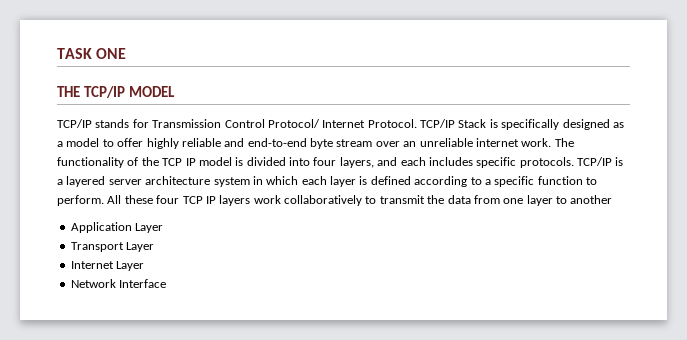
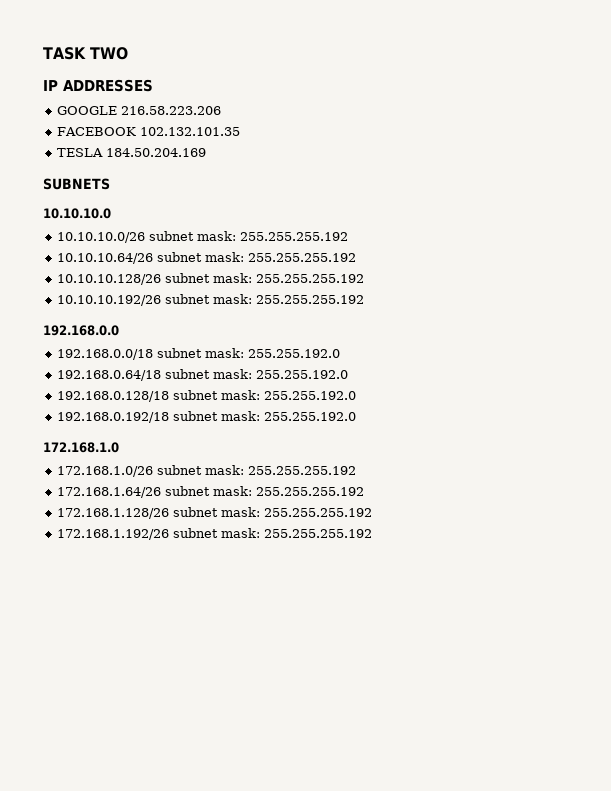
- TASK ONE
- THE TCP/IP MODEL
- TCP/IP stands for Transmission Control Protocol/ Internet Protocol. TCP/IP Stack is specifically designed as a model to offer highly reliable and end-to-end byte stream over an unreliable internet work. The functionality of the TCP IP model is divided into four layers, and each includes specific protocols. TCP/IP is a layered server architecture system in which each layer is defined according to a specific function to perform. All these four TCP IP layers work collaboratively to transmit the data from one layer to another
- Application Layer
- Transport Layer
- Internet Layer
- Network Interface
+ TASK TWO
+ IP ADDRESSES
+ GOOGLE 216.58.223.206
+ FACEBOOK 102.132.101.35
+ TESLA 184.50.204.169
+ SUBNETS
+ 10.10.10.0
+ 10.10.10.0/26 subnet mask: 255.255.255.192
+ 10.10.10.64/26 subnet mask: 255.255.255.192
+ 10.10.10.128/26 subnet mask: 255.255.255.192
+ 10.10.10.192/26 subnet mask: 255.255.255.192
+ 192.168.0.0
+ 192.168.0.0/18 subnet mask: 255.255.192.0
+ 192.168.0.64/18 subnet mask: 255.255.192.0
+ 192.168.0.128/18 subnet mask: 255.255.192.0
+ 192.168.0.192/18 subnet mask: 255.255.192.0
+ 172.168.1.0
+ 172.168.1.0/26 subnet mask: 255.255.255.192
+ 172.168.1.64/26 subnet mask: 255.255.255.192
+ 172.168.1.128/26 subnet mask: 255.255.255.192
+ 172.168.1.192/26 subnet mask: 255.255.255.192

